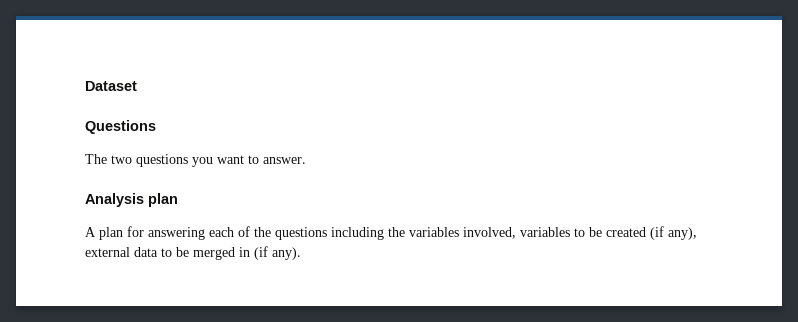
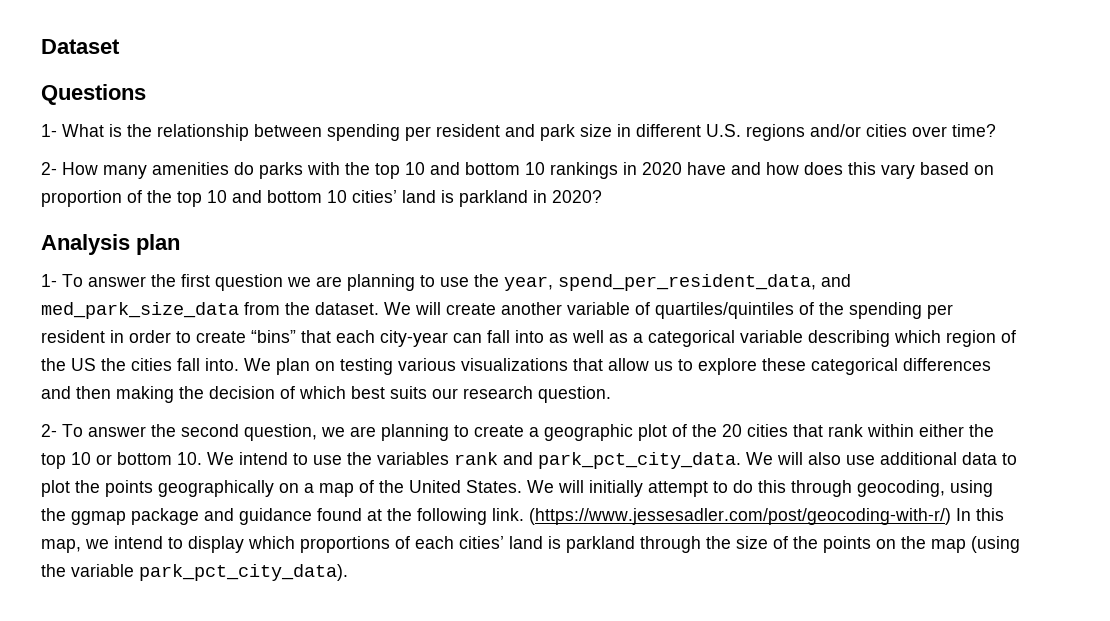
- The two questions you want to answer.
+ 1- What is the relationship between spending per resident and park size in different U.S. regions and/or cities over time?
+ 2- How many amenities do parks with the top 10 and bottom 10 rankings in 2020 have and how does this vary based on proportion of the top 10 and bottom 10 cities’ land is parkland in 2020?
  Analysis plan
- A plan for answering each of the questions including the variables involved, variables to be created (if any), external data to be merged in (if any).
+ 1- To answer the first question we are planning to use the year, spend_per_resident_data, and med_park_size_data from the dataset. We will create another variable of quartiles/quintiles of the spending per resident in order to create “bins” that each city-year can fall into as well as a categorical variable describing which region of the US the cities fall into. We plan on testing various visualizations that allow us to explore these categorical differences and then making the decision of which best suits our research question.
+ 2- To answer the second question, we are planning to create a geographic plot of the 20 cities that rank within either the top 10 or bottom 10. We intend to use the variables rank and park_pct_city_data. We will also use additional data to plot the points geographically on a map of the United States. We will initially attempt to do this through geocoding, using the ggmap package and guidance found at the following link. (https://www.jessesadler.com/post/geocoding-with-r/) In this map, we intend to display which proportions of each cities’ land is parkland through the size of the points on the map (using the variable park_pct_city_data).

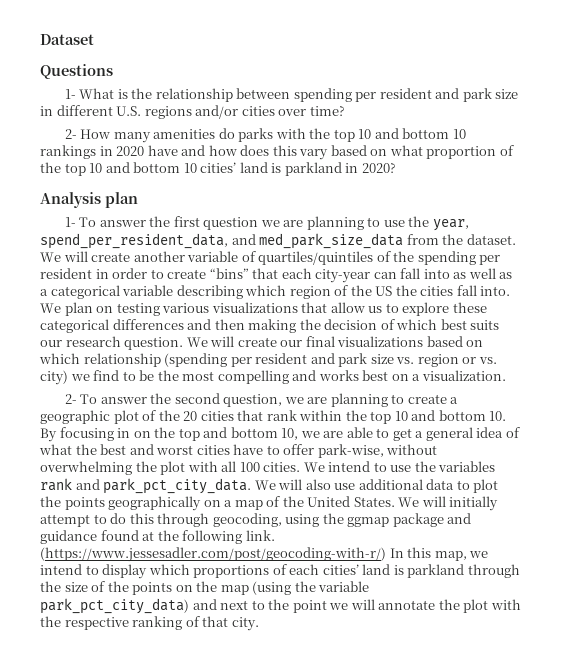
- 2- How many amenities do parks with the top 10 and bottom 10 rankings in 2020 have and how does this vary based on proportion of the top 10 and bottom 10 cities’ land is parkland in 2020?
+ 2- How many amenities do parks with the top 10 and bottom 10 rankings in 2020 have and how does this vary based on what proportion of the top 10 and bottom 10 cities’ land is parkland in 2020?
+ We will create our final visualizations based on which relationship (spending per resident and park size vs. region or vs. city) we find to be the most compelling and works best on a visualization.
- 2- To answer the second question, we are planning to create a geographic plot of the 20 cities that rank within either the top 10 or bottom 10. We intend to use the variables rank and park_pct_city_data.
+ 2- To answer the second question, we are planning to create a geographic plot of the 20 cities that rank within the top 10 and bottom 10. By focusing in on the top and bottom 10, we are able to get a general idea of what the best and worst cities have to offer park-wise, without overwhelming the plot with all 100 cities. We intend to use the variables rank and park_pct_city_data.
- (https://www.jessesadler.com/post/geocoding-with-r/) In this map, we intend to display which proportions of each cities’ land is parkland through the size of the points on the map (using the variable park_pct_city_data).
+ (https://www.jessesadler.com/post/geocoding-with-r/) In this map, we intend to display which proportions of each cities’ land is parkland through the size of the points on the map (using the variable park_pct_city_data) and next to the point we will annotate the plot with the respective ranking of that city.

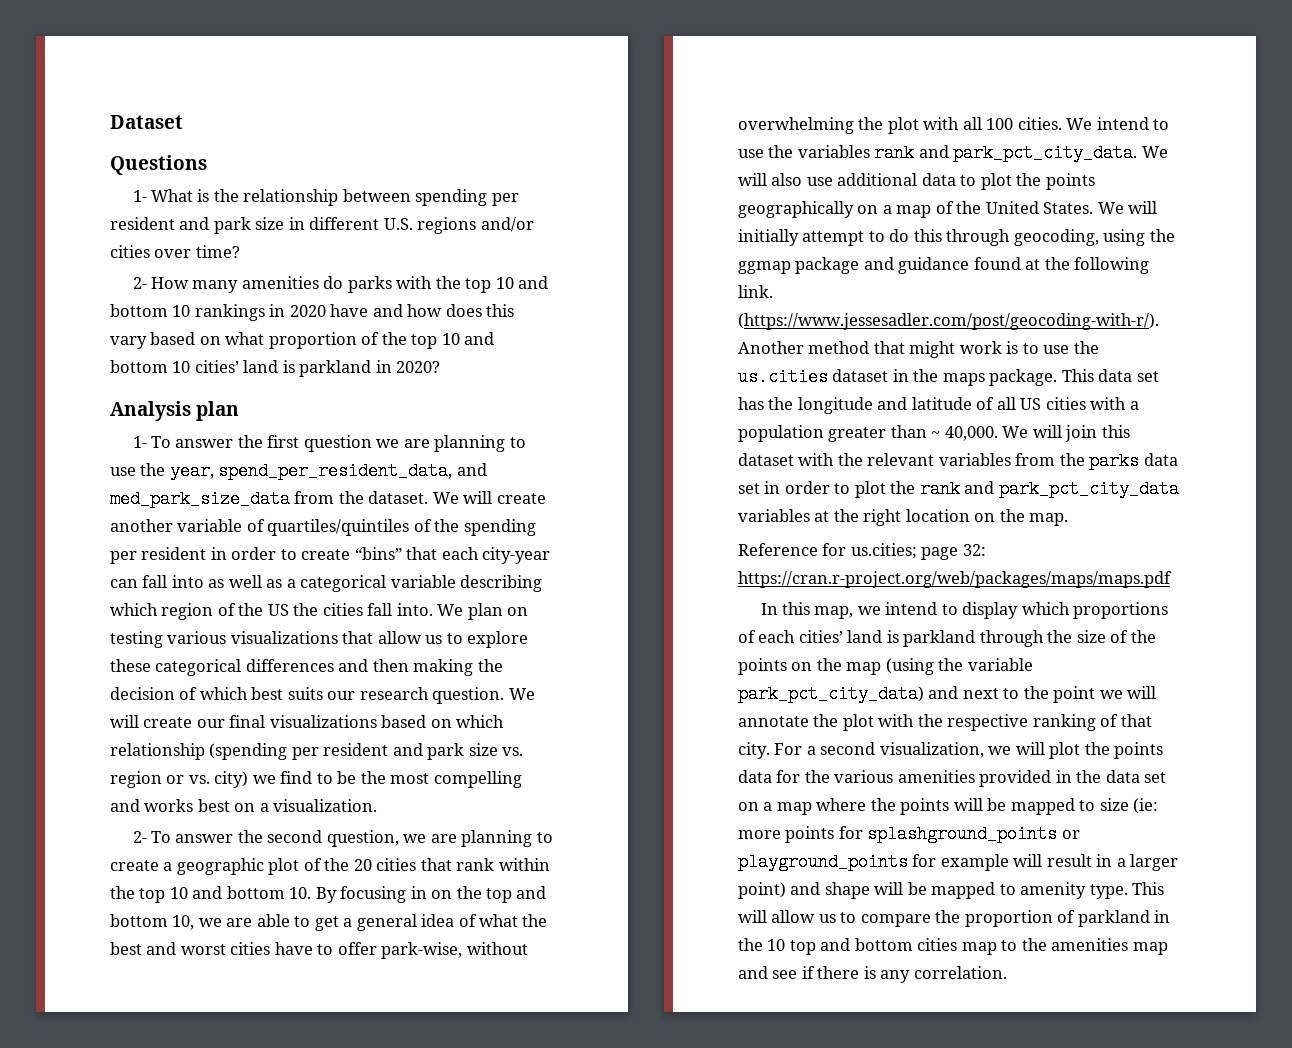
- (https://www.jessesadler.com/post/geocoding-with-r/) In this map, we intend to display which proportions of each cities’ land is parkland through the size of the points on the map (using the variable park_pct_city_data) and next to the point we will annotate the plot with the respective ranking of that city.
+ (https://www.jessesadler.com/post/geocoding-with-r/). Another method that might work is to use the us.cities dataset in the maps package. This data set has the longitude and latitude of all US cities with a population greater than ~ 40,000. We will join this dataset with the relevant variables from the parks data set in order to plot the rank and park_pct_city_data variables at the right location on the map.
+ Reference for us.cities; page 32: https://cran.r-project.org/web/packages/maps/maps.pdf
+ In this map, we intend to display which proportions of each cities’ land is parkland through the size of the points on the map (using the variable park_pct_city_data) and next to the point we will annotate the plot with the respective ranking of that city.
+ For a second visualization, we will plot the points data for the various amenities provided in the data set on a map where the points will be mapped to size (ie: more points for splashground_points or playground_points for example will result in a larger point) and shape will be mapped to amenity type. This will allow us to compare the proportion of parkland in the 10 top and bottom cities map to the amenities map and see if there is any correlation.

